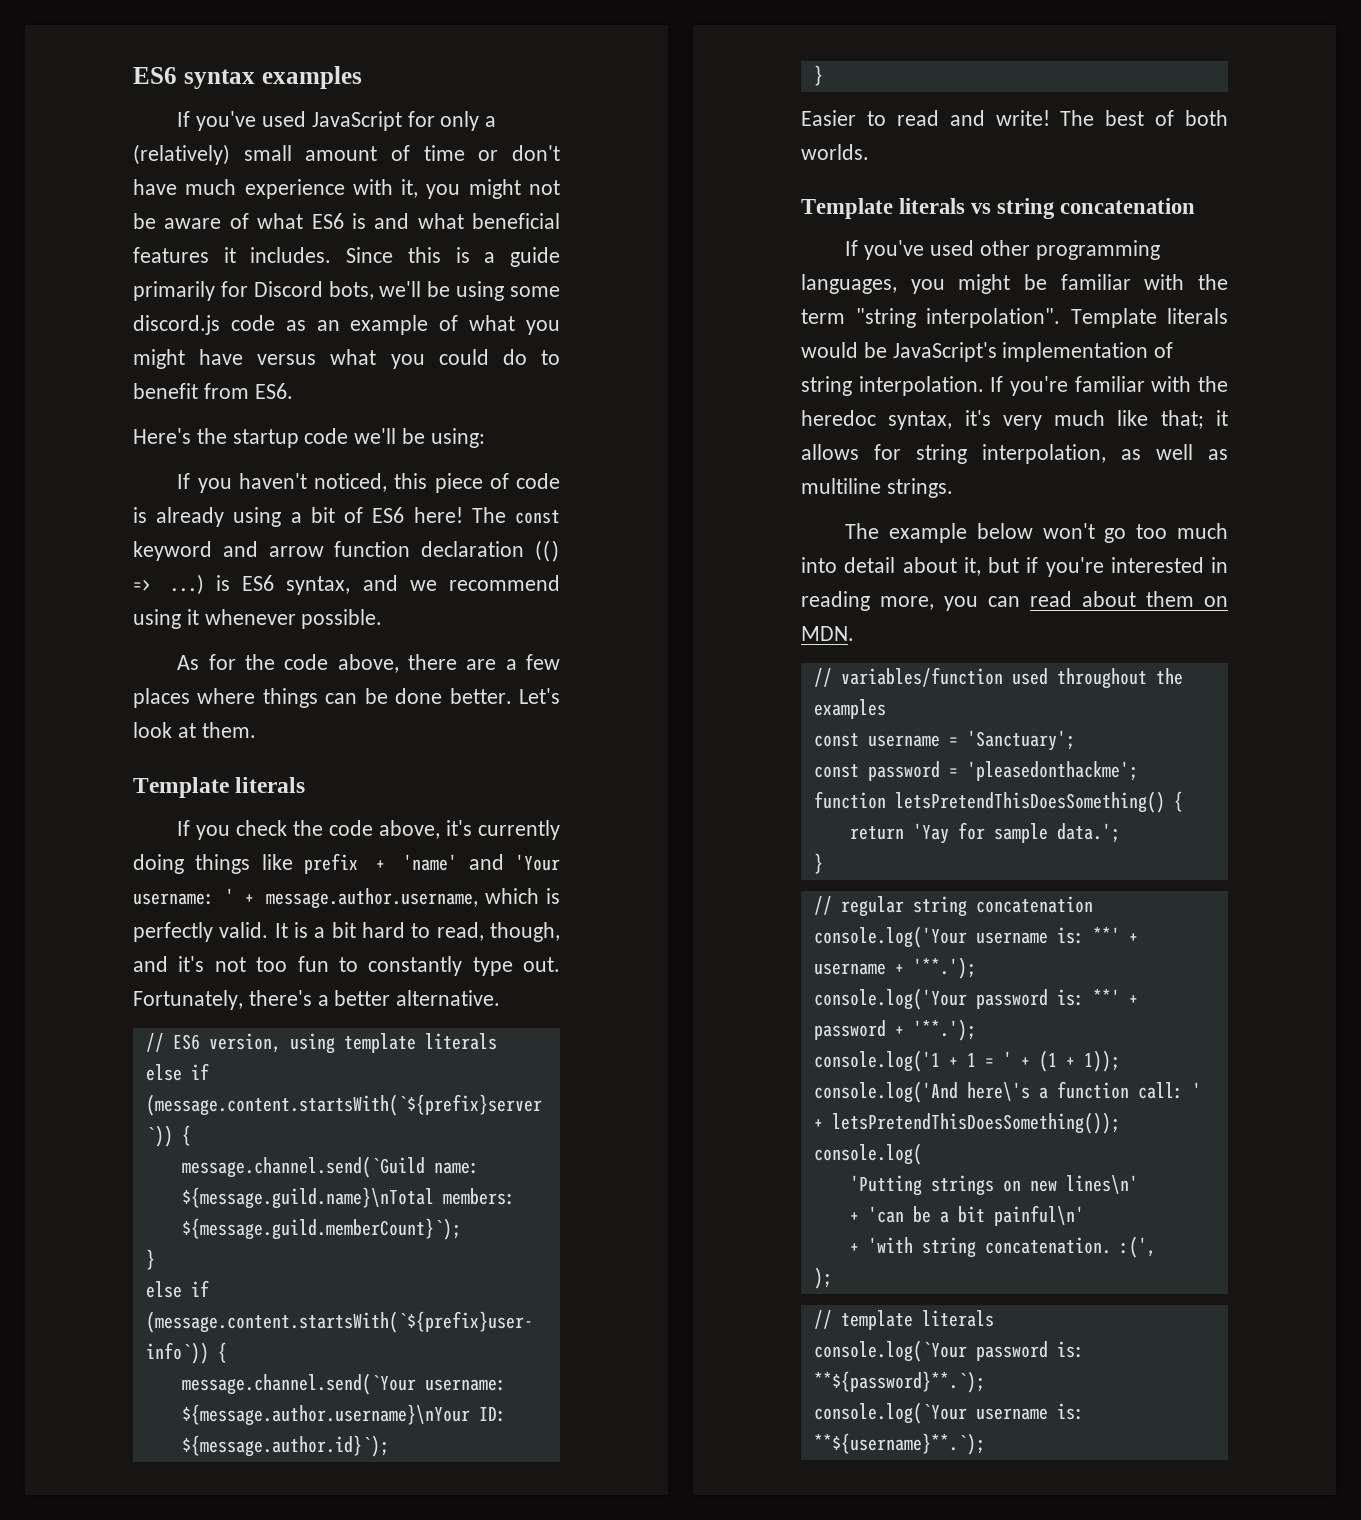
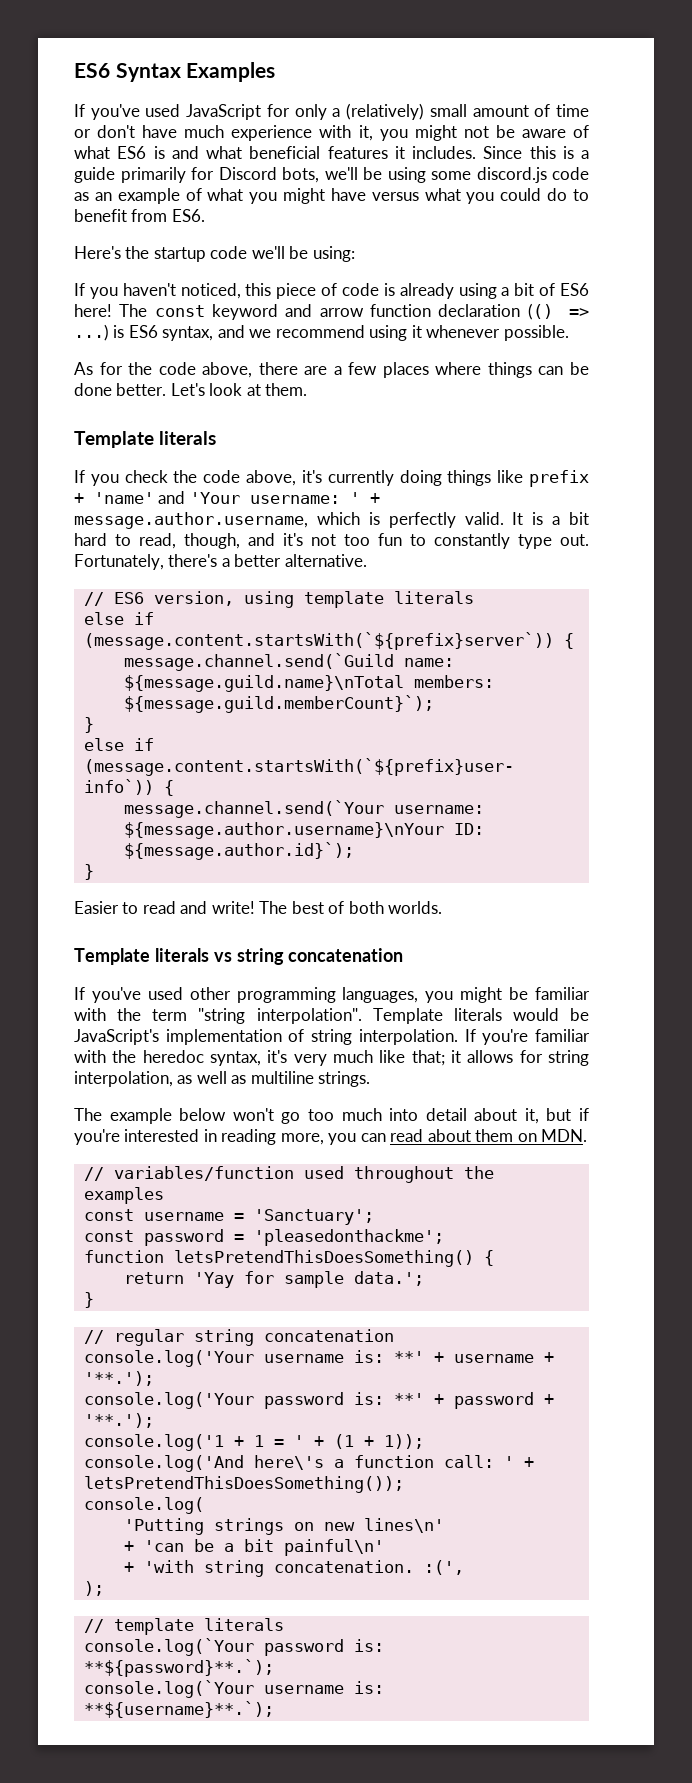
- ES6 syntax examples
+ ES6 Syntax Examples

